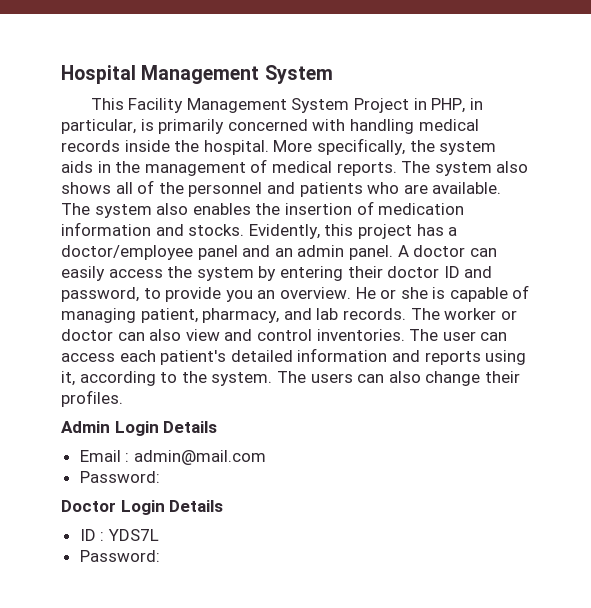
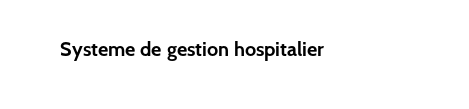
- Hospital Management System
- This Facility Management System Project in PHP, in particular, is primarily concerned with handling medical records inside the hospital. More specifically, the system aids in the management of medical reports. The system also shows all of the personnel and patients who are available. The system also enables the insertion of medication information and stocks. Evidently, this project has a doctor/employee panel and an admin panel. A doctor can easily access the system by entering their doctor ID and password, to provide you an overview. He or she is capable of managing patient, pharmacy, and lab records. The worker or doctor can also view and control inventories. The user can access each patient's detailed information and reports using it, according to the system. The users can also change their profiles.
- Admin Login Details
- Email : admin@mail.com
- Password:
- Doctor Login Details
- ID : YDS7L
- Password:
+ Systeme de gestion hospitalier

